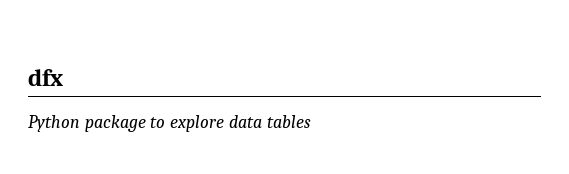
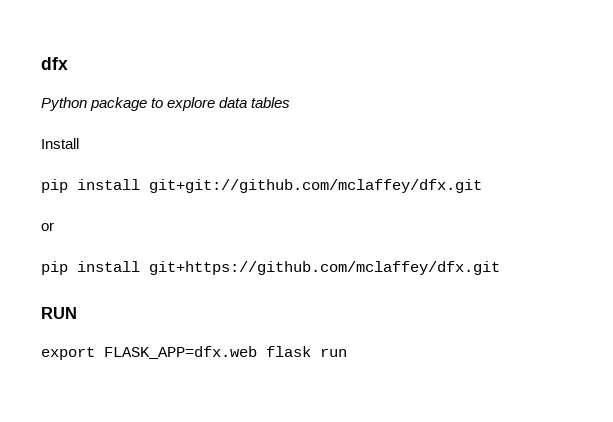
+ Install
+ pip install git+git://github.com/mclaffey/dfx.git
+ or
+ pip install git+https://github.com/mclaffey/dfx.git
+ RUN
+ export FLASK_APP=dfx.web flask run

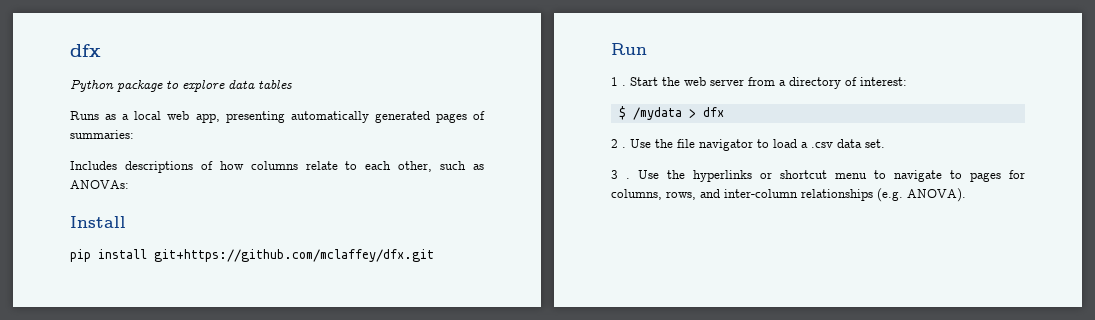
+ Runs as a local web app, presenting automatically generated pages of summaries:
+ Includes descriptions of how columns relate to each other, such as ANOVAs:
  Install
- pip install git+git://github.com/mclaffey/dfx.git
- or
  pip install git+https://github.com/mclaffey/dfx.git
- RUN
- export FLASK_APP=dfx.web flask run
+ Run
+ 1 . Start the web server from a directory of interest:
+ $ /mydata > dfx
+ 2 . Use the file navigator to load a .csv data set.
+ 3 . Use the hyperlinks or shortcut menu to navigate to pages for columns, rows, and inter-column relationships (e.g. ANOVA).

